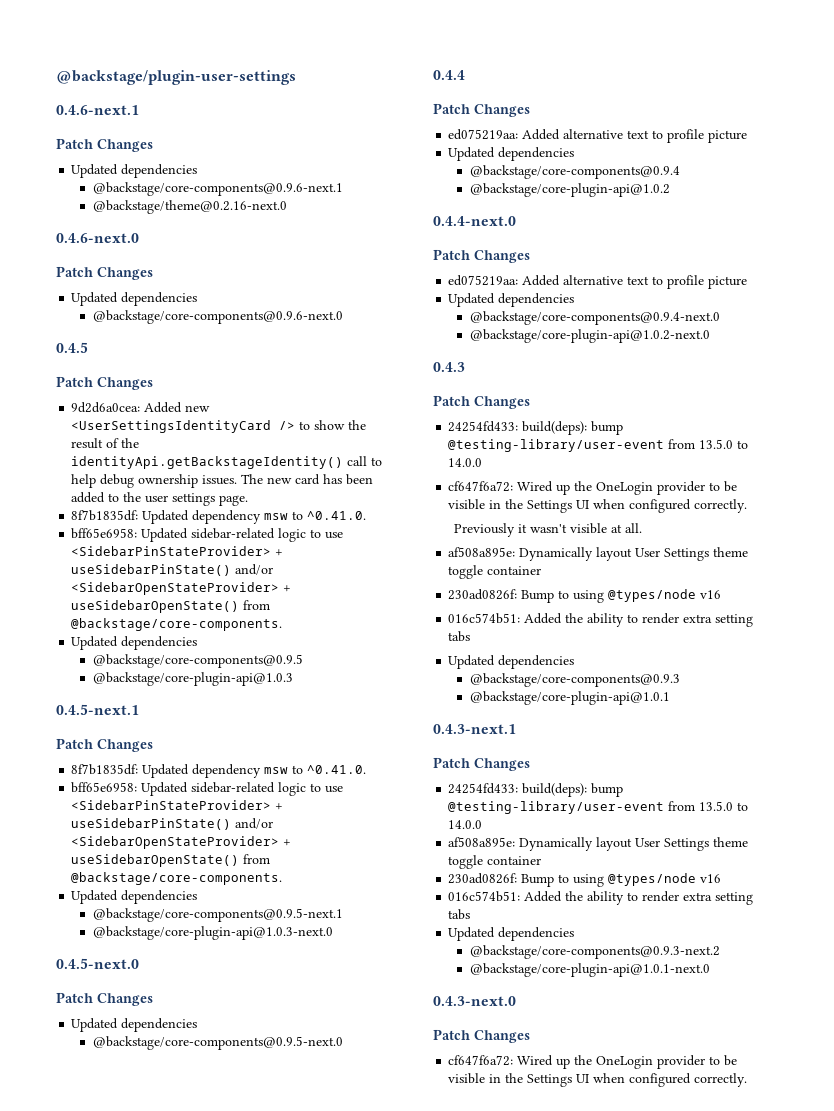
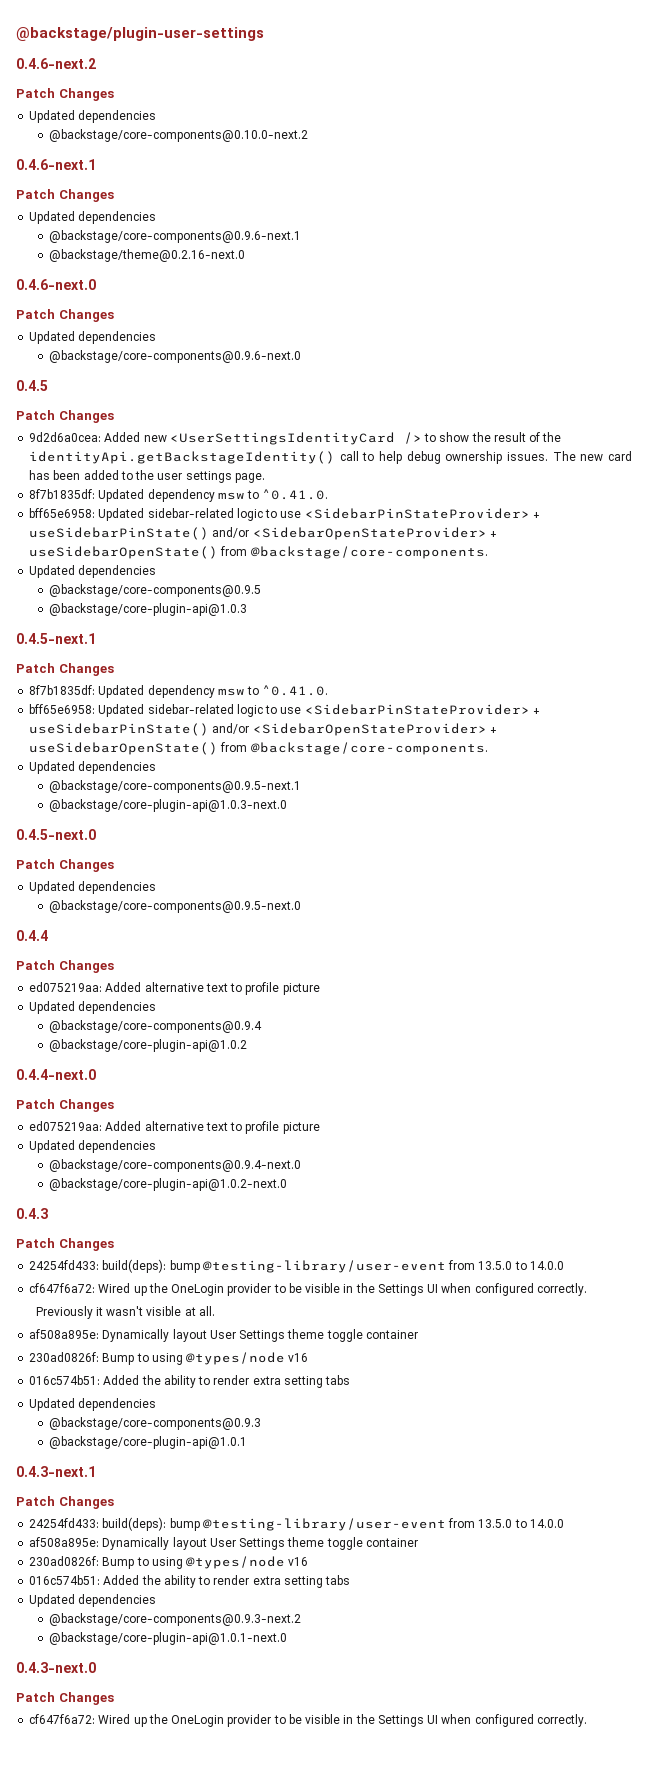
+ 0.4.6-next.2
+ Patch Changes
+ Updated dependencies
+ @backstage/core-components@0.10.0-next.2

